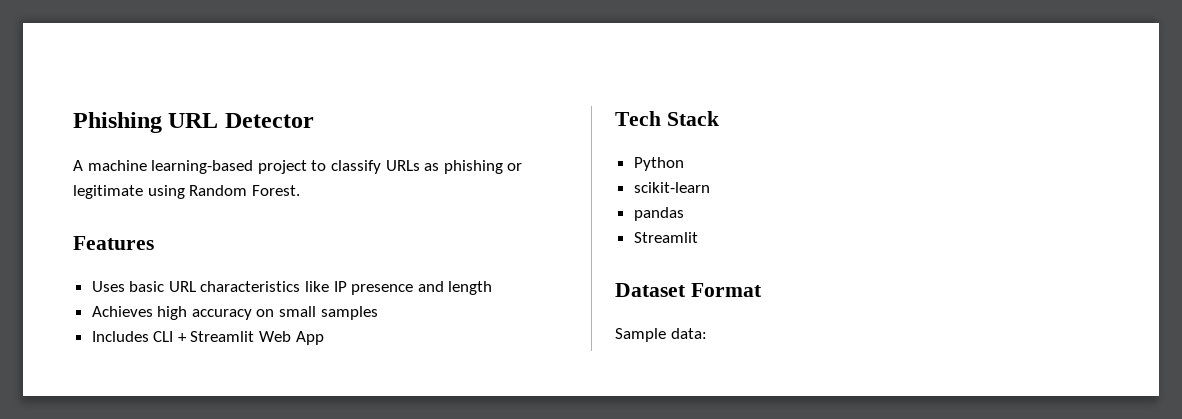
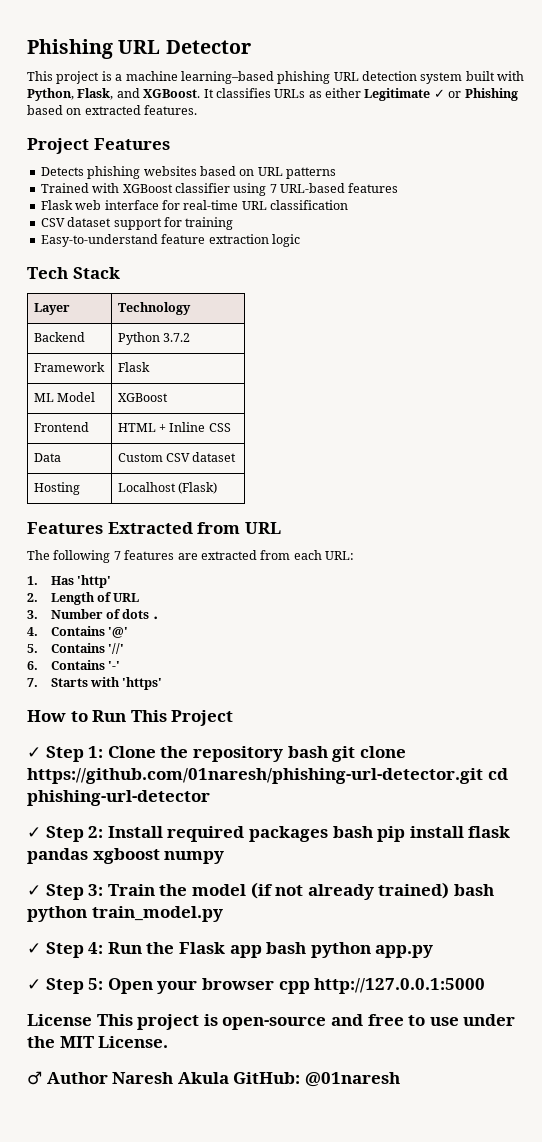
- A machine learning-based project to classify URLs as phishing or legitimate using Random Forest.
- Features
- Uses basic URL characteristics like IP presence and length
- Achieves high accuracy on small samples
- Includes CLI + Streamlit Web App
+ This project is a machine learning–based phishing URL detection system built with Python, Flask, and XGBoost. It classifies URLs as either Legitimate ✓ or Phishing based on extracted features.
+ Project Features
+ Detects phishing websites based on URL patterns
+ Trained with XGBoost classifier using 7 URL-based features
+ Flask web interface for real-time URL classification
+ CSV dataset support for training
+ Easy-to-understand feature extraction logic
  Tech Stack
- Python
- scikit-learn
- pandas
- Streamlit
- Dataset Format
- Sample data:
+ Layer | Technology
+ Backend | Python 3.7.2
+ Framework | Flask
+ ML Model | XGBoost
+ Frontend | HTML + Inline CSS
+ Data | Custom CSV dataset
+ Hosting | Localhost (Flask)
+ Features Extracted from URL
+ The following 7 features are extracted from each URL:
+ 1. Has 'http'
+ 2. Length of URL
+ 3. Number of dots .
+ 4. Contains '@'
+ 5. Contains '//'
+ 6. Contains '-'
+ 7. Starts with 'https'
+ How to Run This Project
+ ✓ Step 1: Clone the repository bash git clone https://github.com/01naresh/phishing-url-detector.git cd phishing-url-detector
+ ✓ Step 2: Install required packages bash pip install flask pandas xgboost numpy
+ ✓ Step 3: Train the model (if not already trained) bash python train_model.py
+ ✓ Step 4: Run the Flask app bash python app.py
+ ✓ Step 5: Open your browser cpp http://127.0.0.1:5000
+ License This project is open-source and free to use under the MIT License.
+ ♂ Author Naresh Akula GitHub: @01naresh

